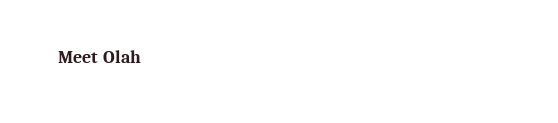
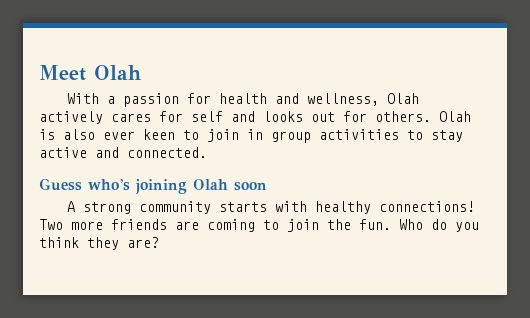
+ With a passion for health and wellness, Olah actively cares for self and looks out for others. Olah is also ever keen to join in group activities to stay active and connected.
+ Guess who’s joining Olah soon
+ A strong community starts with healthy connections! Two more friends are coming to join the fun. Who do you think they are?

